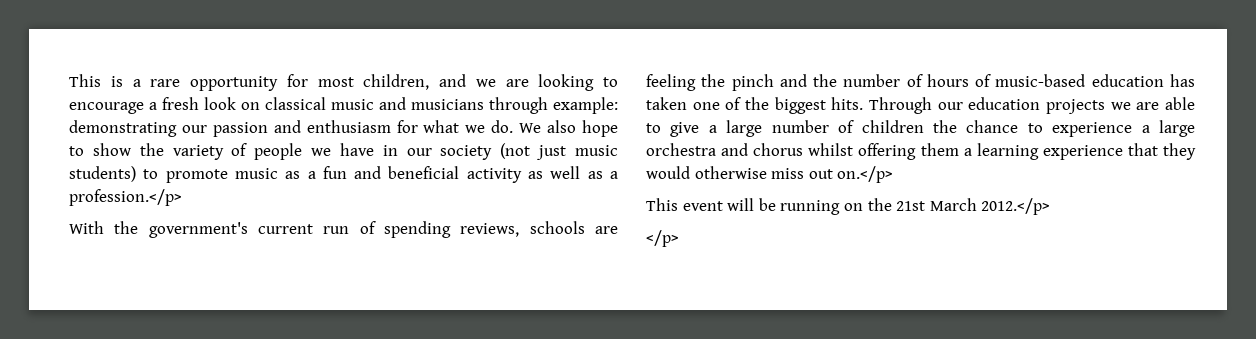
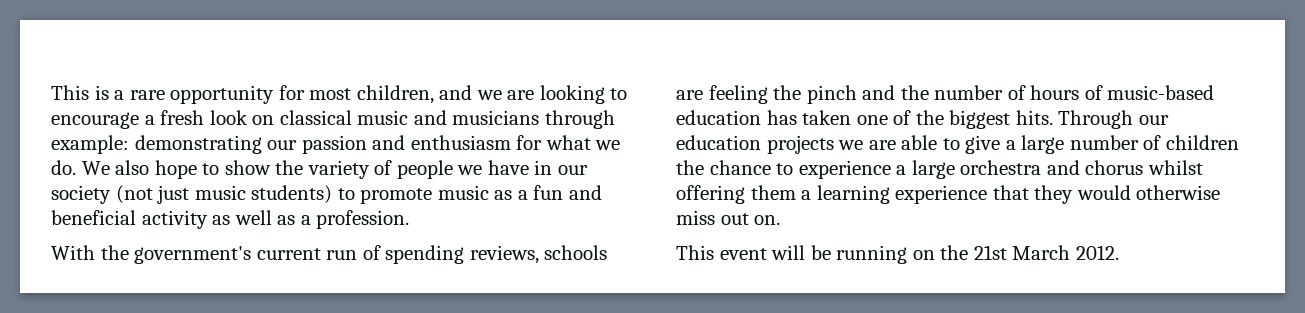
- We also hope to show the variety of people we have in our society (not just music students) to promote music as a fun and beneficial activity as well as a profession.</p>
+ We also hope to show the variety of people we have in our society (not just music students) to promote music as a fun and beneficial activity as well as a profession.
- Through our education projects we are able to give a large number of children the chance to experience a large orchestra and chorus whilst offering them a learning experience that they would otherwise miss out on.</p>
+ Through our education projects we are able to give a large number of children the chance to experience a large orchestra and chorus whilst offering them a learning experience that they would otherwise miss out on.
- This event will be running on the 21st March 2012.</p>
- </p>
+ This event will be running on the 21st March 2012.

